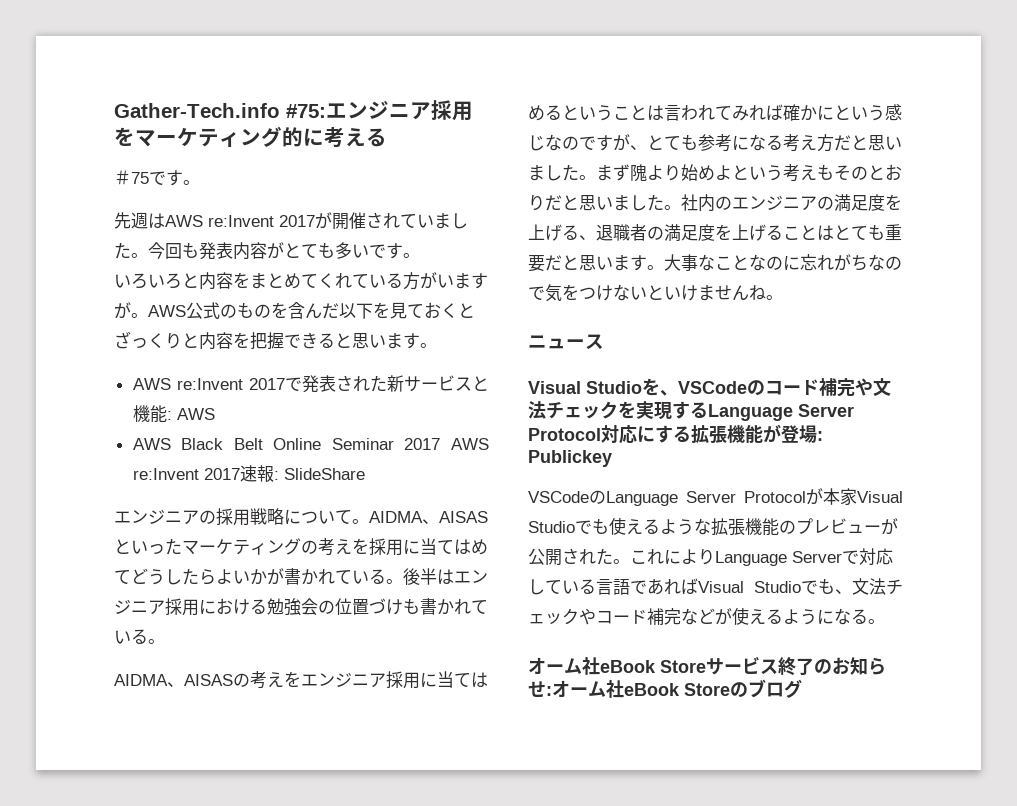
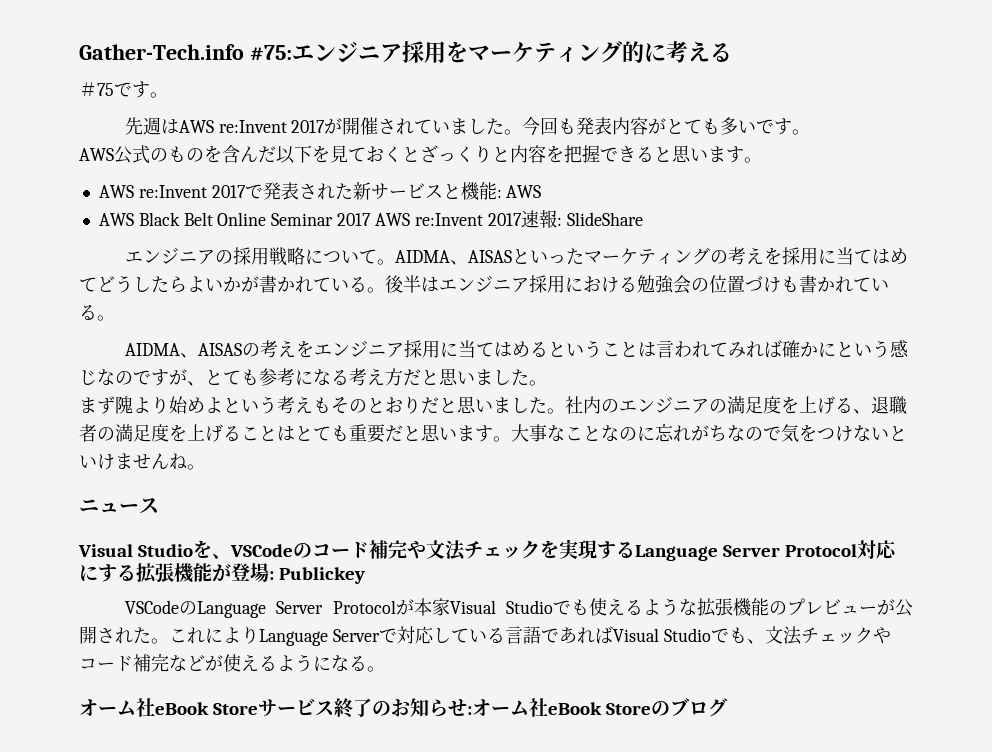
- いろいろと内容をまとめてくれている方がいますが。
- AIDMA、AISASの考えをエンジニア採用に当てはめるということは言われてみれば確かにという感じなのですが、とても参考になる考え方だと思いました。まず隗より始めよという考えもそのとおりだと思いました。
+ AIDMA、AISASの考えをエンジニア採用に当てはめるということは言われてみれば確かにという感じなのですが、とても参考になる考え方だと思いました。
+ まず隗より始めよという考えもそのとおりだと思いました。

